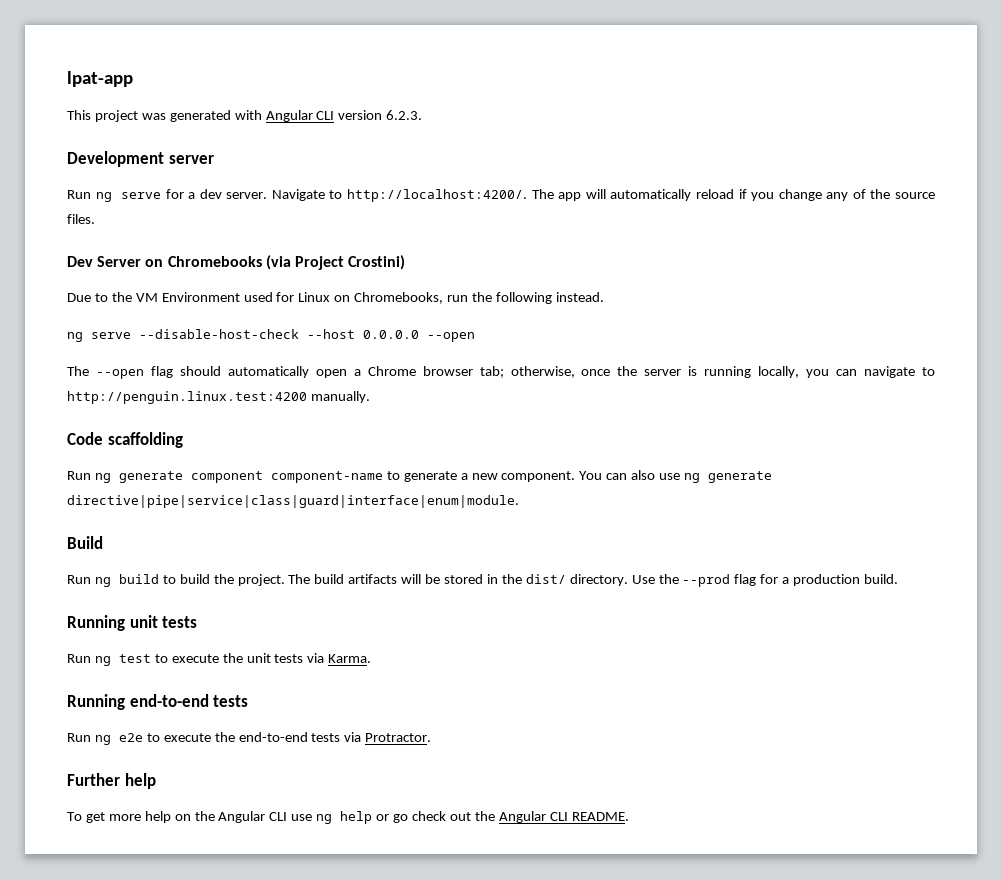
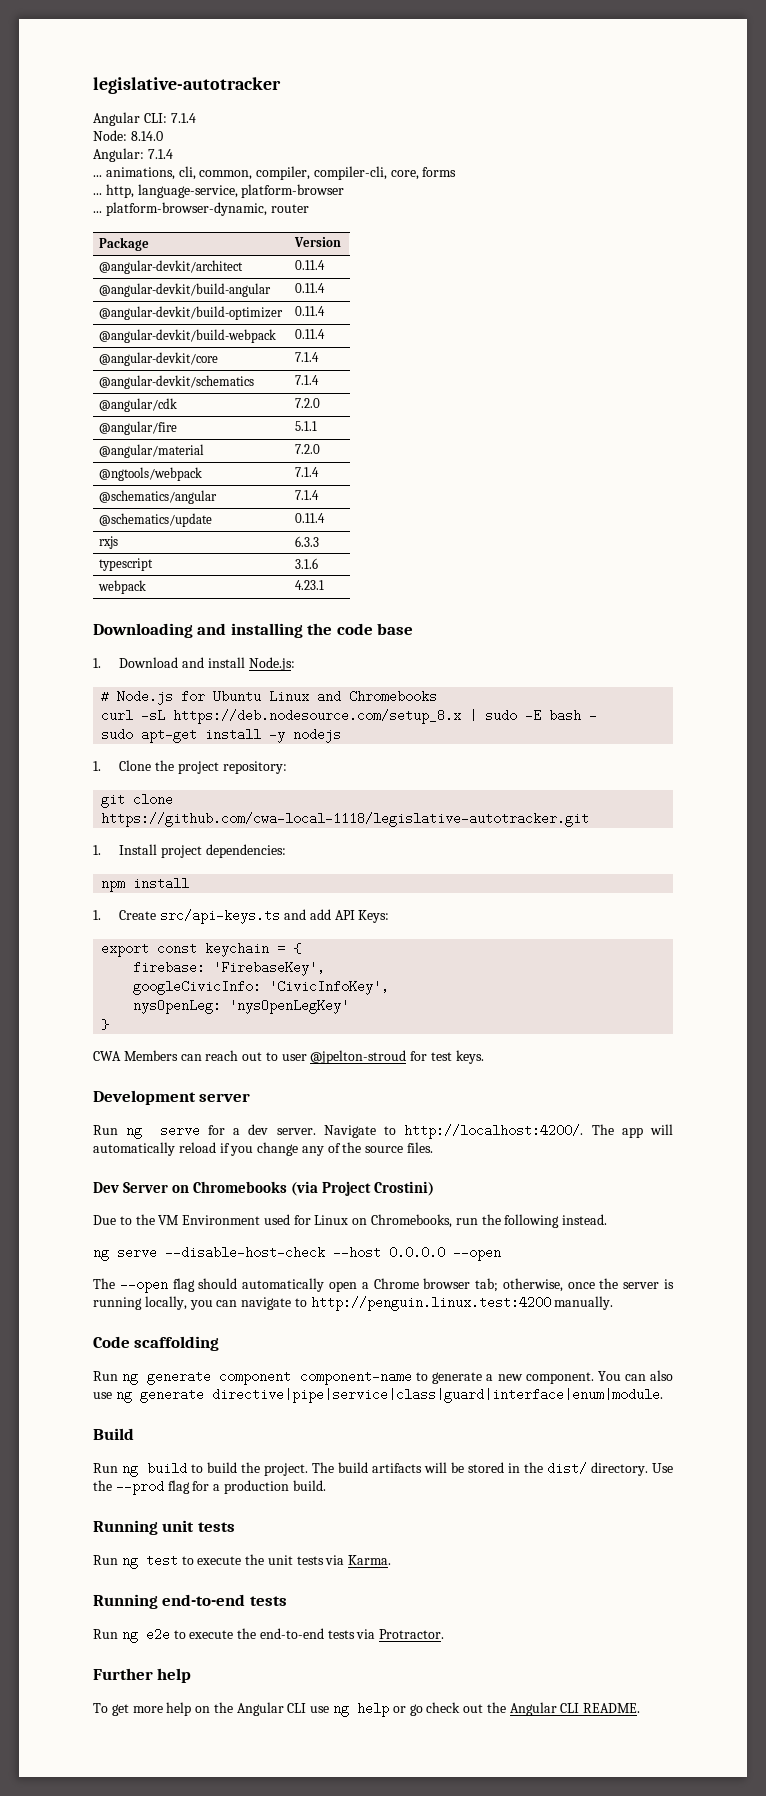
- lpat-app
- This project was generated with Angular CLI version 6.2.3.
+ legislative-autotracker
+ Angular CLI: 7.1.4
+ Node: 8.14.0
+ Angular: 7.1.4
+ ... animations, cli, common, compiler, compiler-cli, core, forms
+ ... http, language-service, platform-browser
+ ... platform-browser-dynamic, router
+ Package | Version
+ @angular-devkit/architect | 0.11.4
+ @angular-devkit/build-angular | 0.11.4
+ @angular-devkit/build-optimizer | 0.11.4
+ @angular-devkit/build-webpack | 0.11.4
+ @angular-devkit/core | 7.1.4
+ @angular-devkit/schematics | 7.1.4
+ @angular/cdk | 7.2.0
+ @angular/fire | 5.1.1
+ @angular/material | 7.2.0
+ @ngtools/webpack | 7.1.4
+ @schematics/angular | 7.1.4
+ @schematics/update | 0.11.4
+ rxjs | 6.3.3
+ typescript | 3.1.6
+ webpack | 4.23.1
+ Downloading and installing the code base
+ 1. Download and install Node.js:
+ # Node.js for Ubuntu Linux and Chromebooks
+ curl -sL https://deb.nodesource.com/setup_8.x | sudo -E bash -
+ sudo apt-get install -y nodejs
+ 1. Clone the project repository:
+ git clone https://github.com/cwa-local-1118/legislative-autotracker.git
+ 1. Install project dependencies:
+ npm install
+ 1. Create src/api-keys.ts and add API Keys:
+ export const keychain = {
+ firebase: 'FirebaseKey',
+ googleCivicInfo: 'CivicInfoKey',
+ nysOpenLeg: 'nysOpenLegKey'
+ }
+ CWA Members can reach out to user @jpelton-stroud for test keys.

